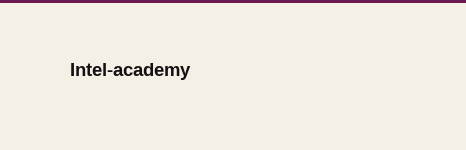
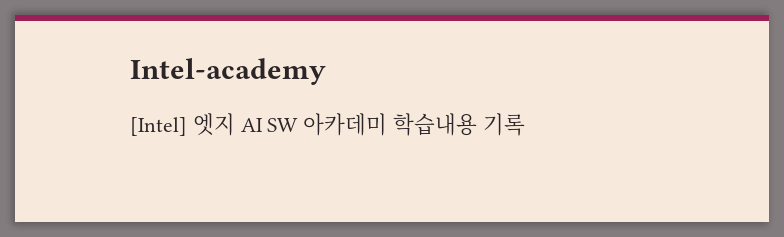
+ [Intel] 엣지 AI SW 아카데미 학습내용 기록

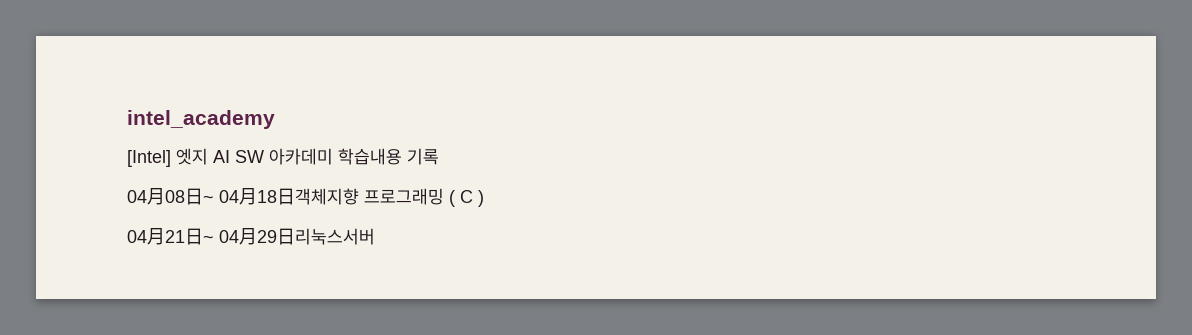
- Intel-academy
+ intel_academy
+ 04月08日~ 04月18日객체지향 프로그래밍 ( C )
+ 04月21日~ 04月29日리눅스서버

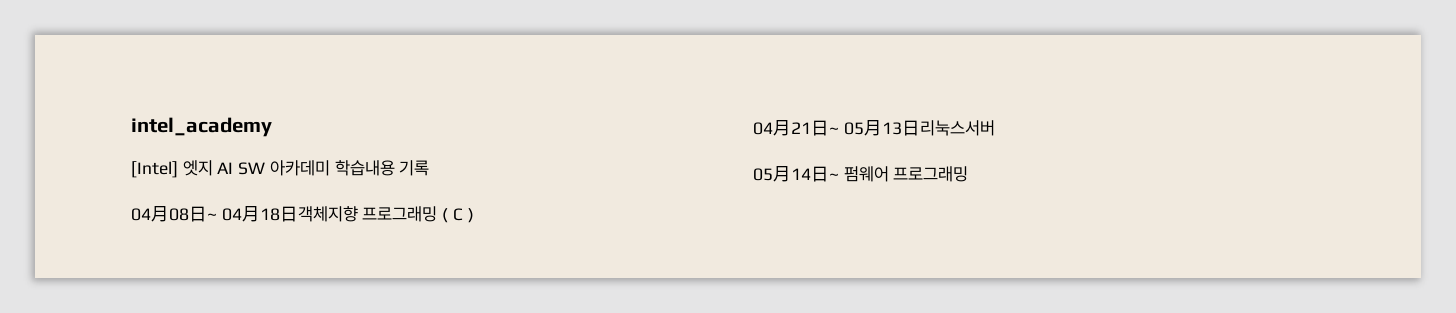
- 04月21日~ 04月29日리눅스서버
+ 04月21日~ 05月13日리눅스서버
+ 05月14日~ 펌웨어 프로그래밍

